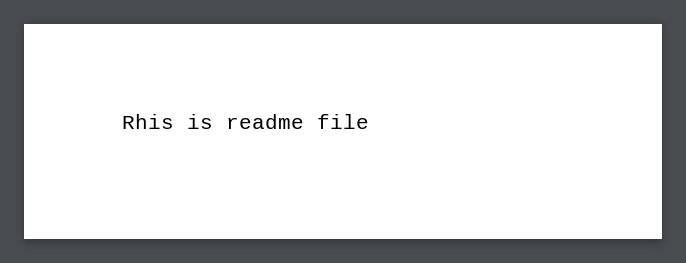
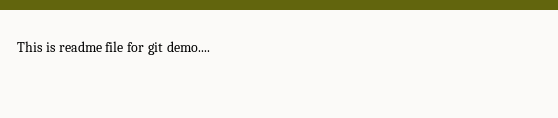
- Rhis is readme file
+ This is readme file for git demo....

